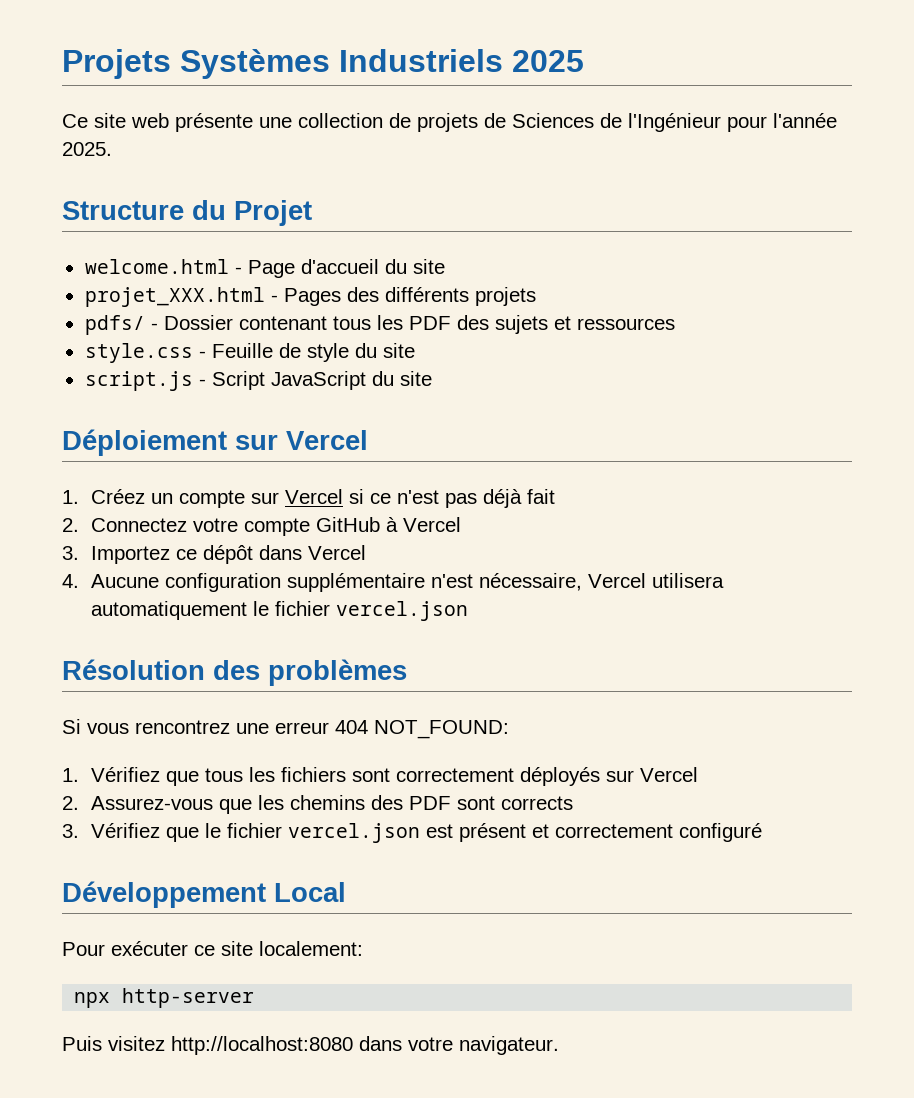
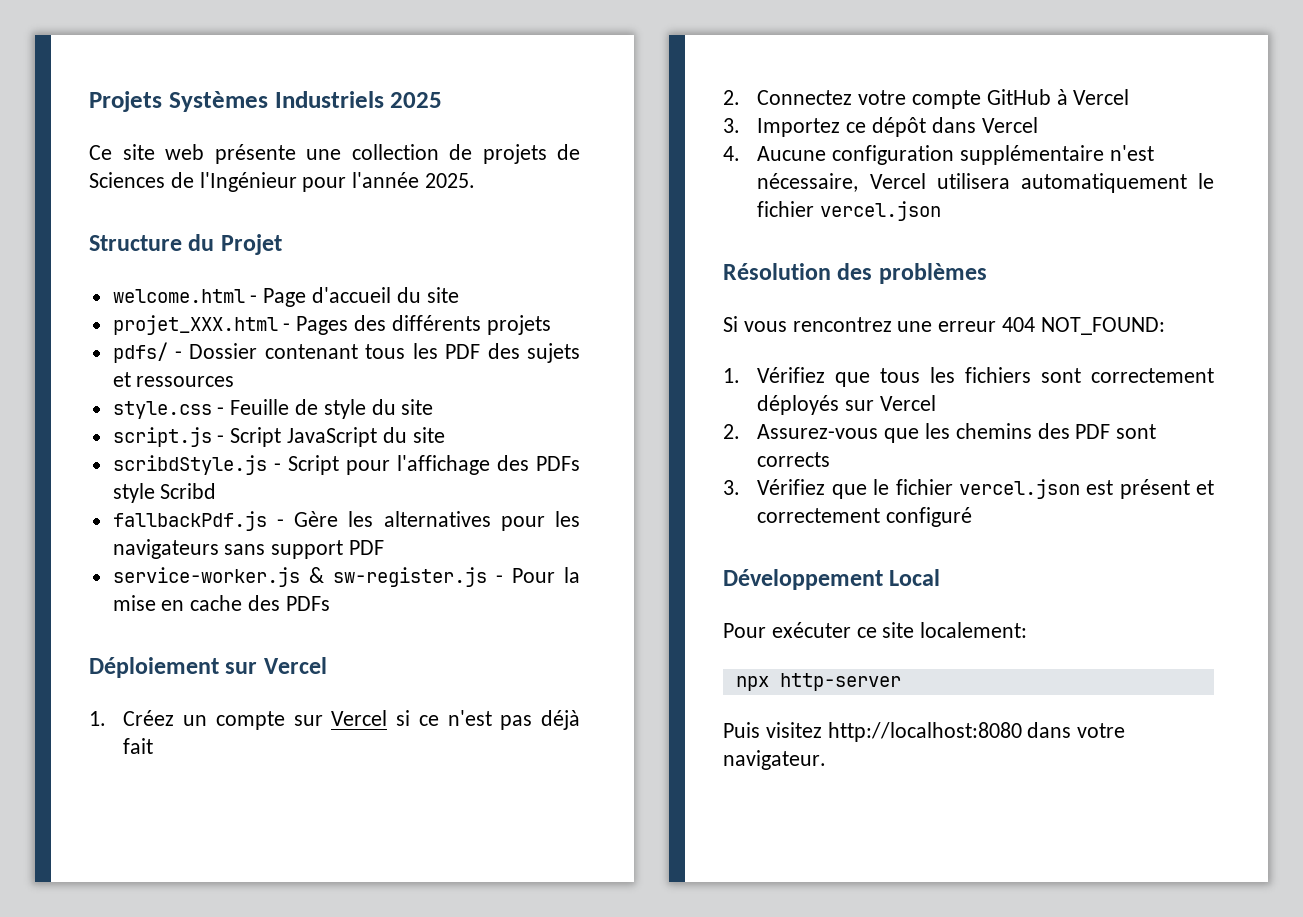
+ scribdStyle.js - Script pour l'affichage des PDFs style Scribd
+ fallbackPdf.js - Gère les alternatives pour les navigateurs sans support PDF
+ service-worker.js & sw-register.js - Pour la mise en cache des PDFs

